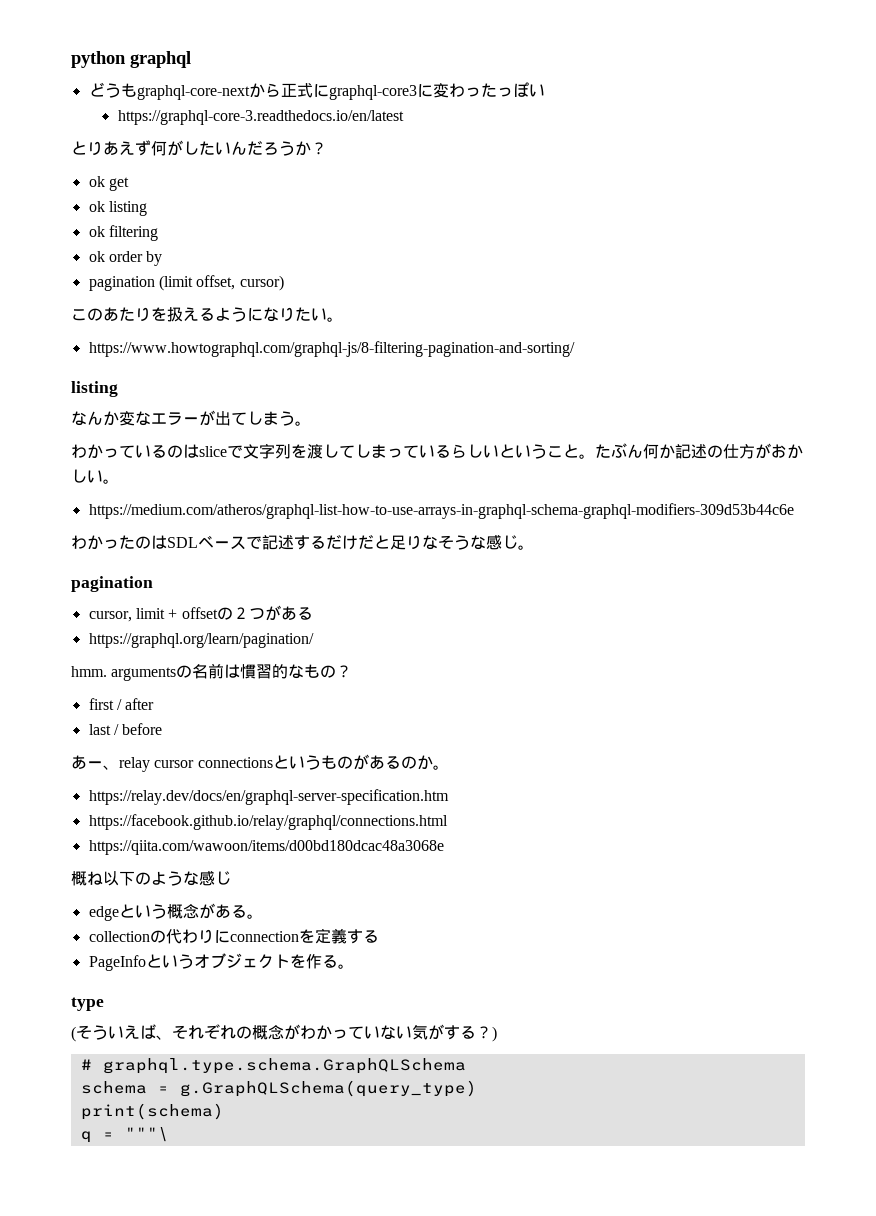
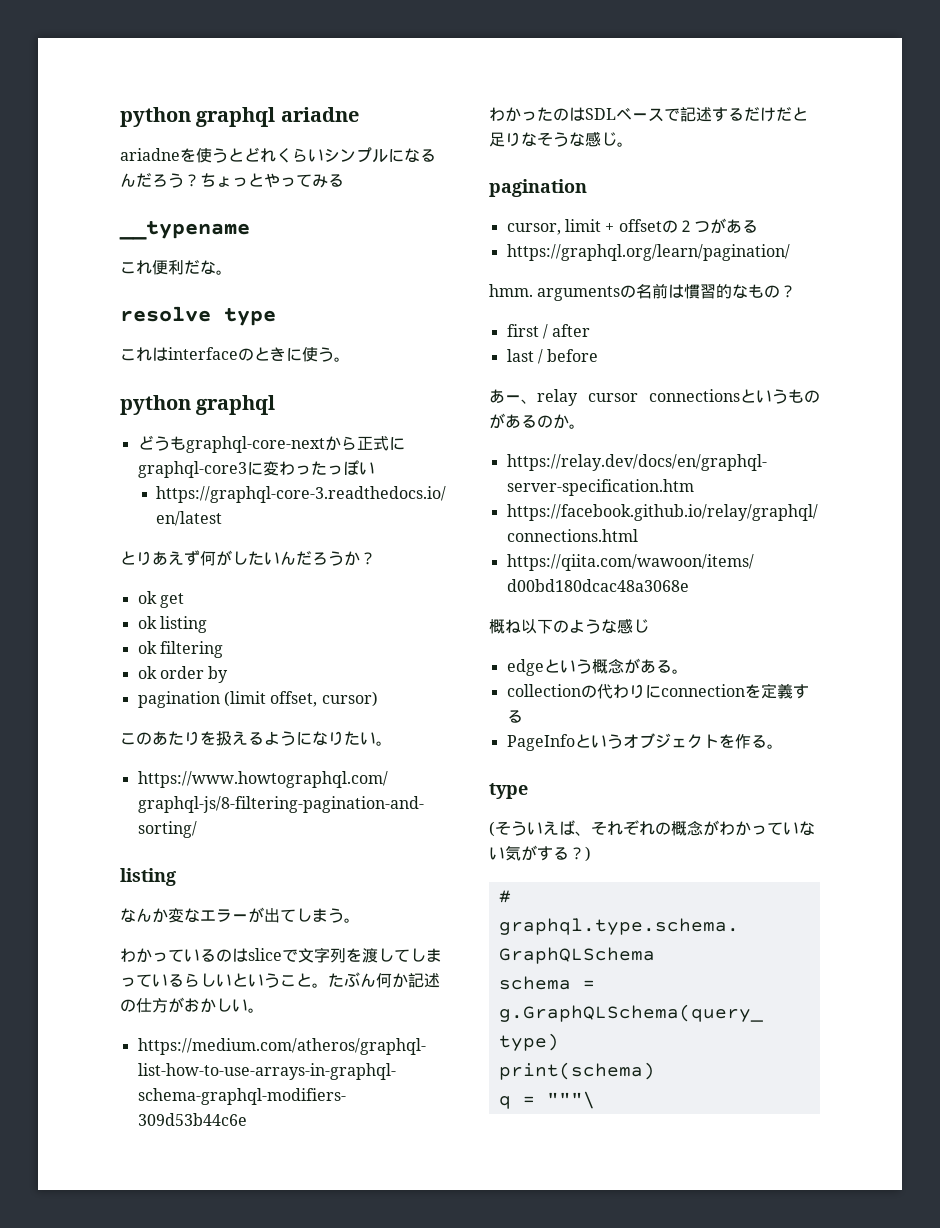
+ python graphql ariadne
+ ariadneを使うとどれくらいシンプルになるんだろう？ちょっとやってみる
+ __typename
+ これ便利だな。
+ resolve type
+ これはinterfaceのときに使う。

